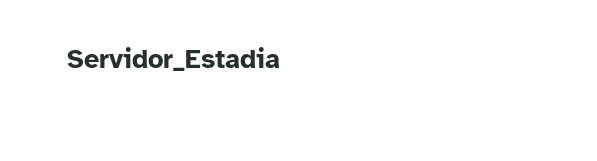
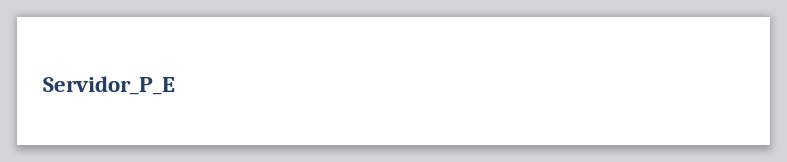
- Servidor_Estadia
+ Servidor_P_E

